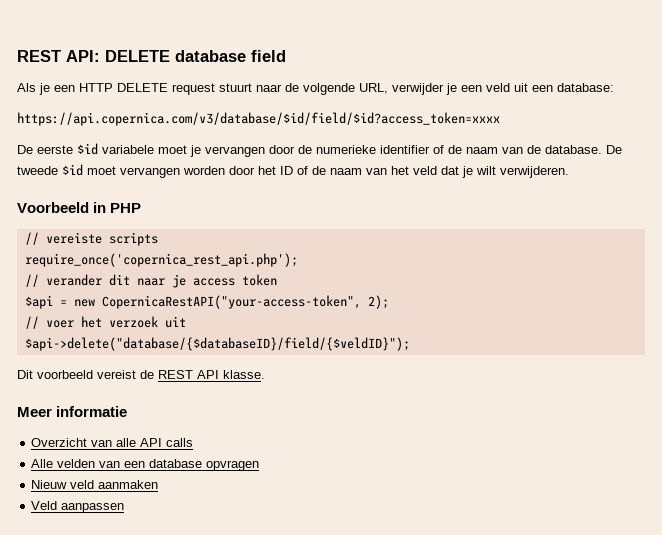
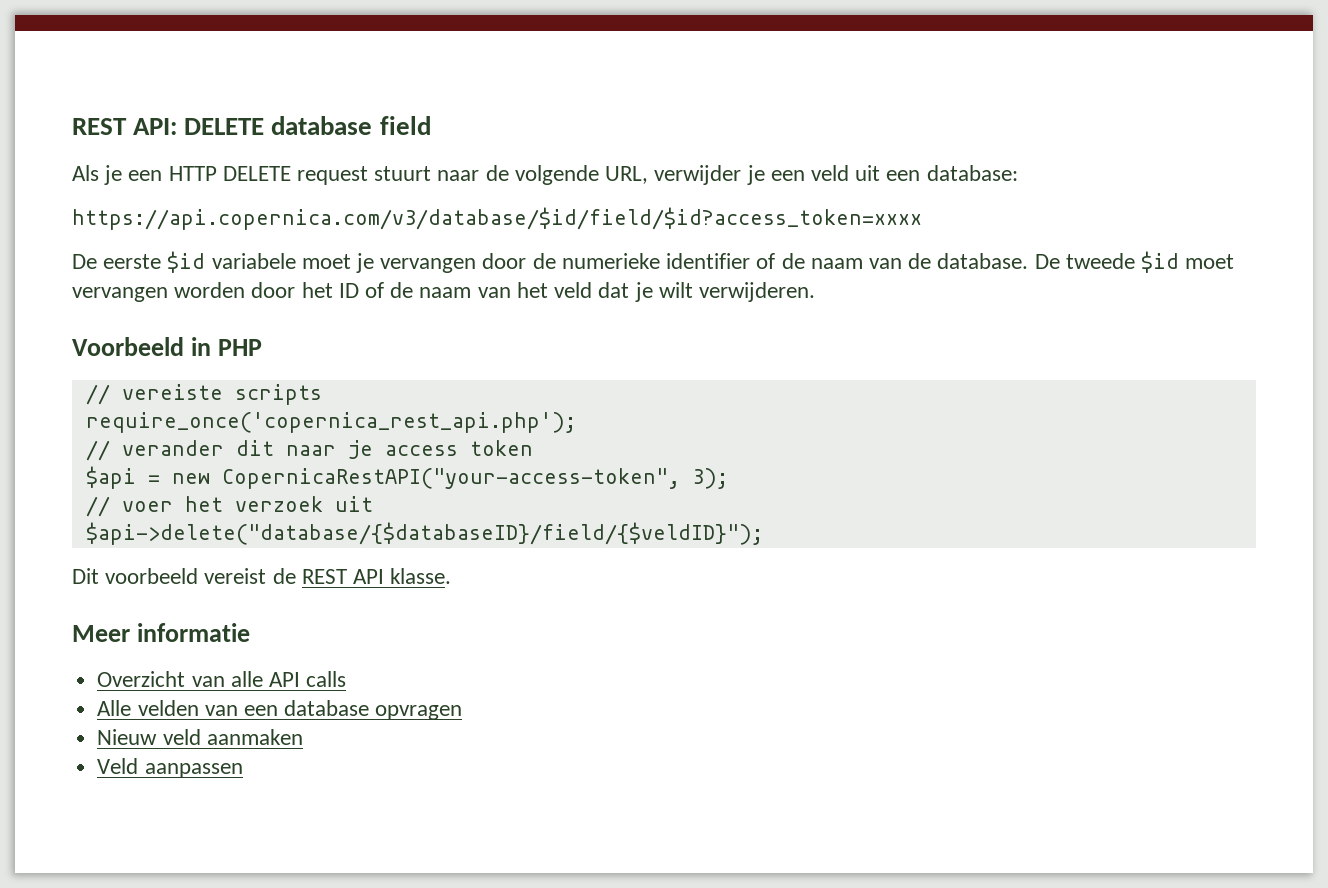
- $api = new CopernicaRestAPI("your-access-token", 2);
+ $api = new CopernicaRestAPI("your-access-token", 3);

